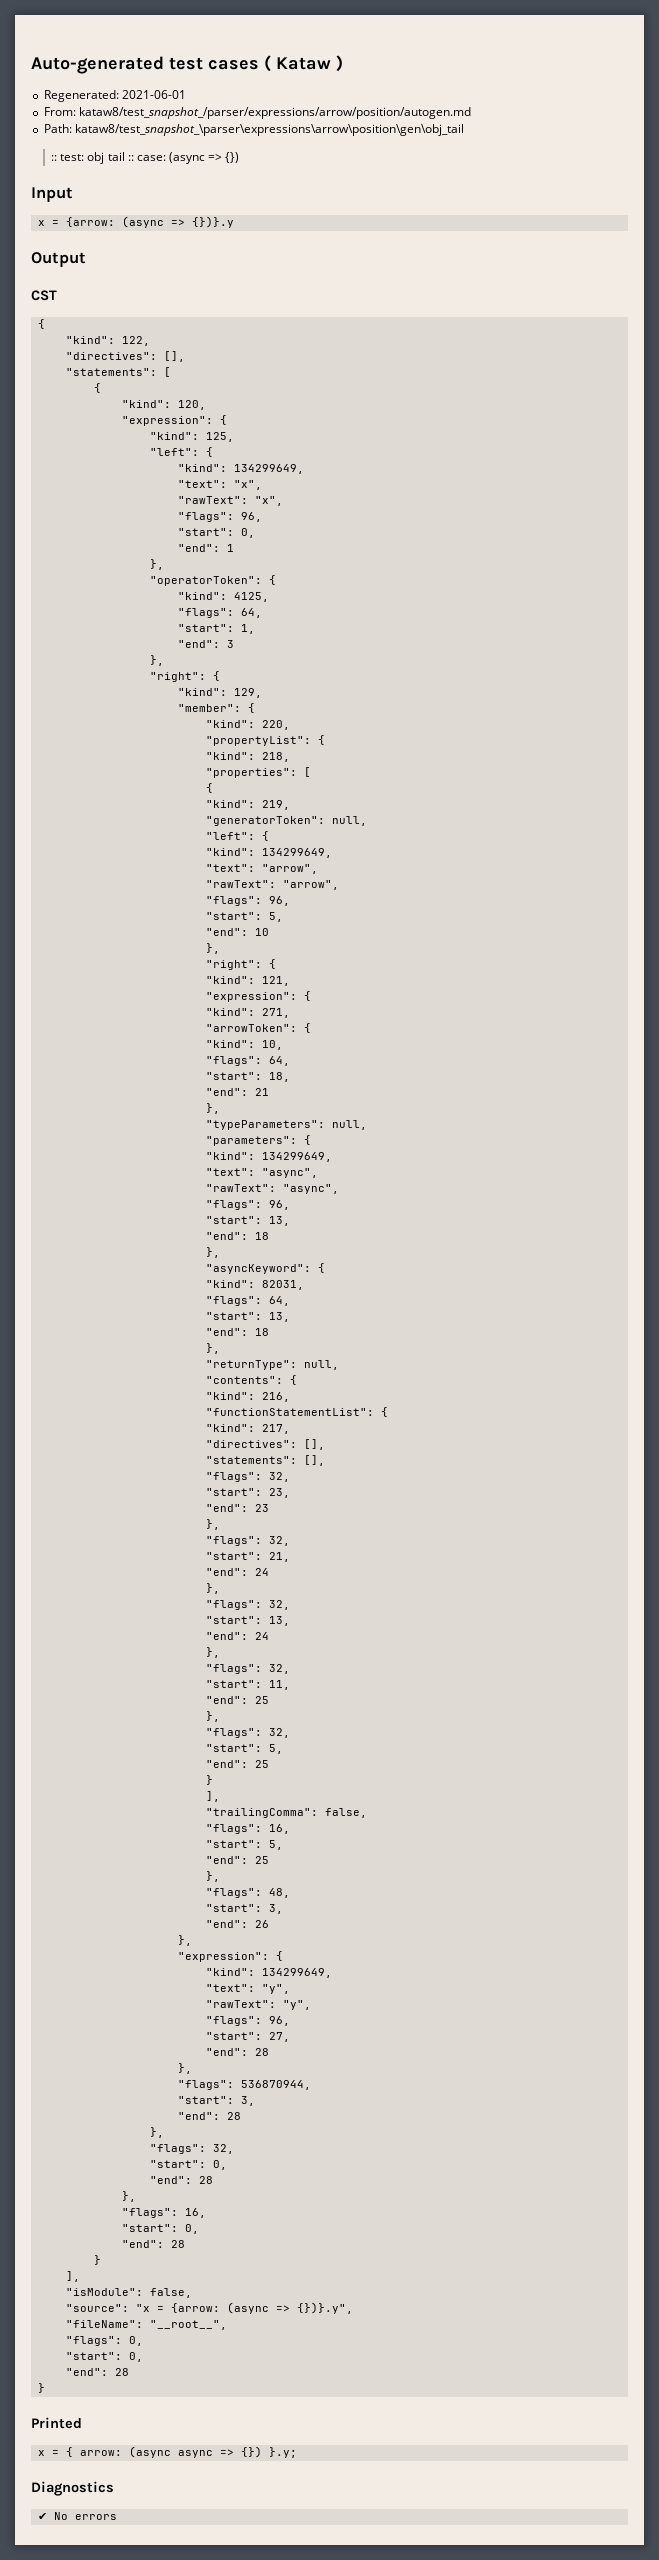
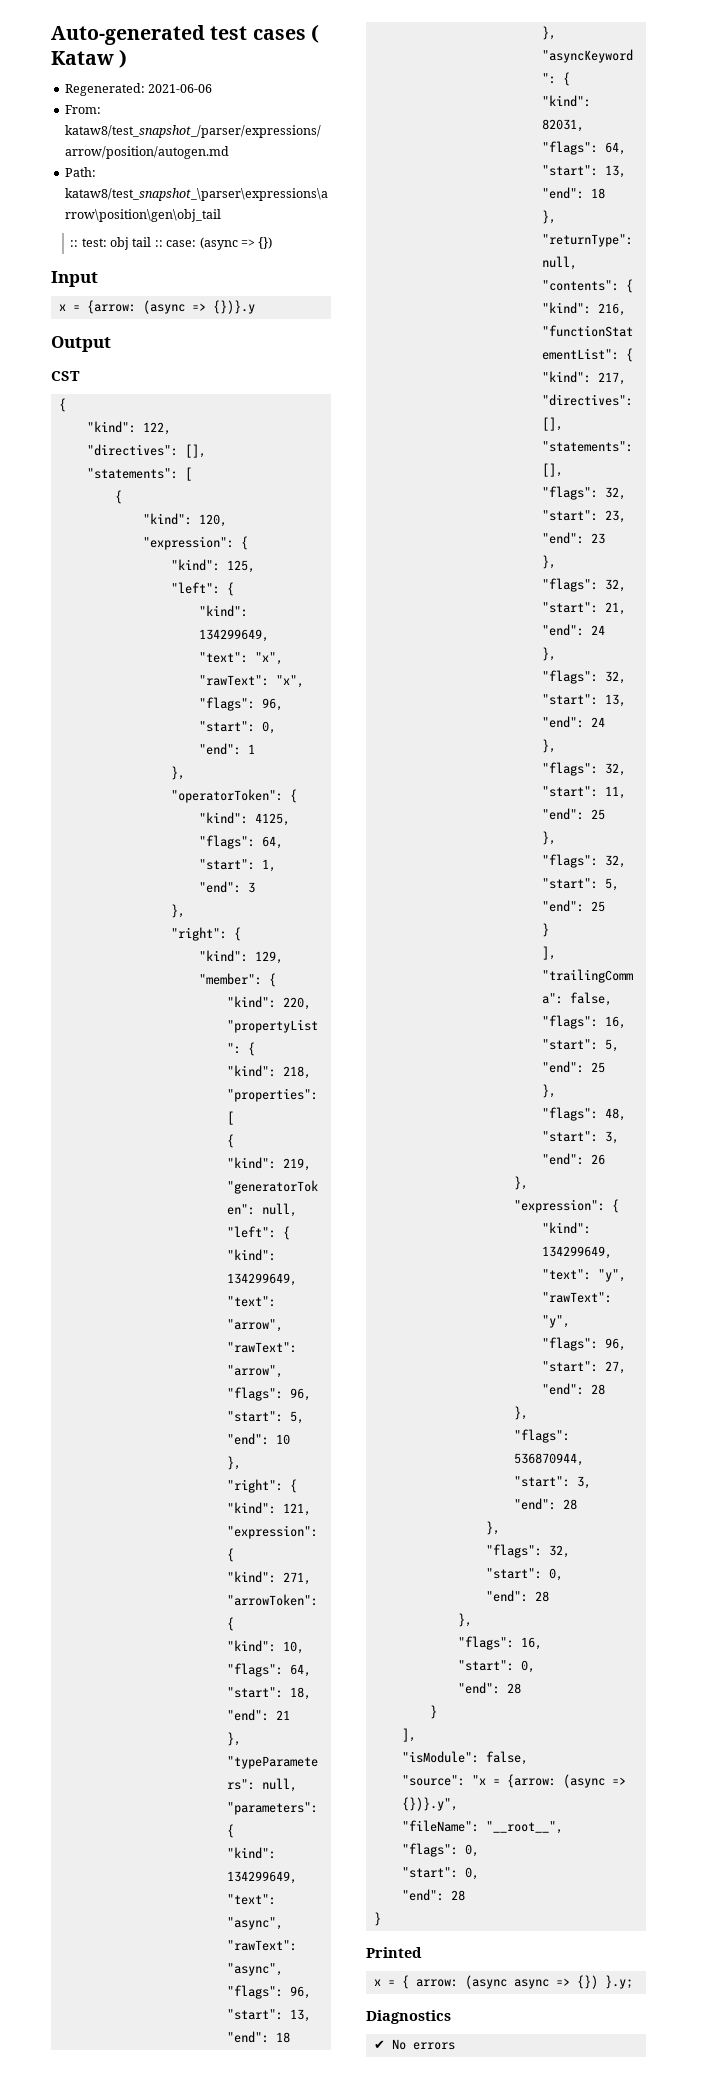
- Regenerated: 2021-06-01
+ Regenerated: 2021-06-06

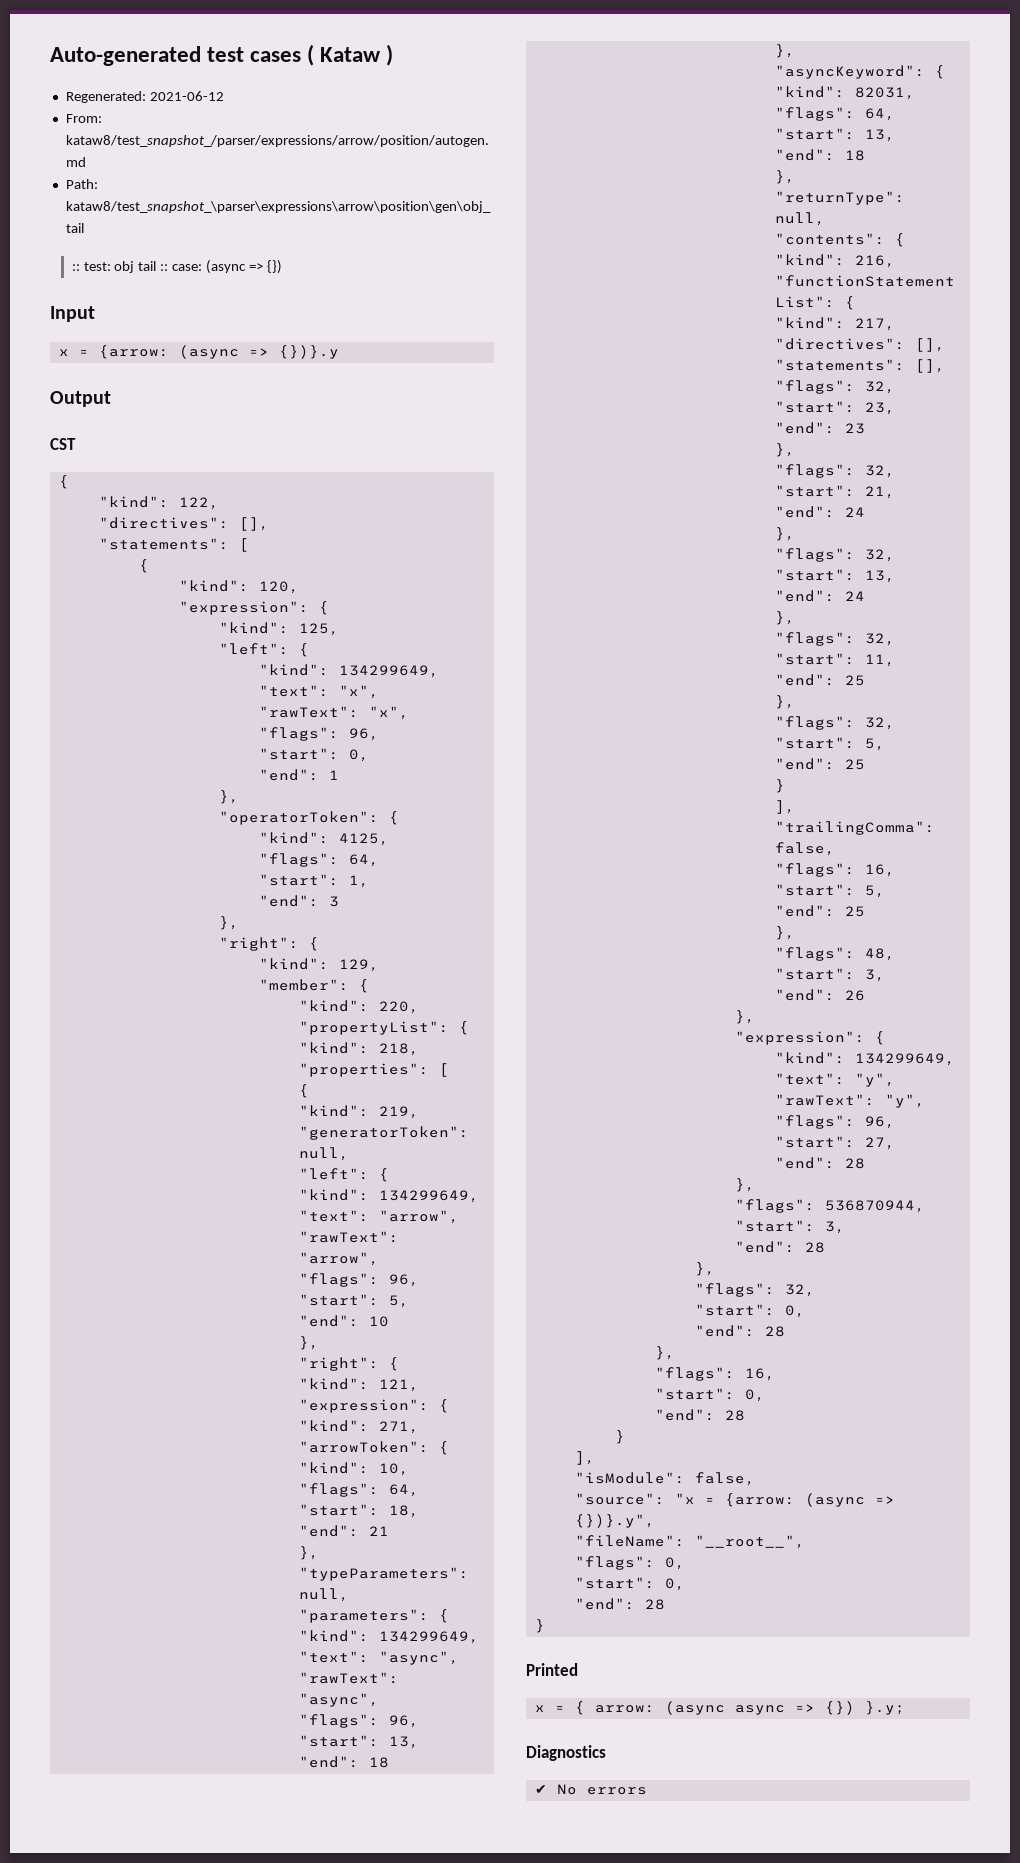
- Regenerated: 2021-06-06
+ Regenerated: 2021-06-12

